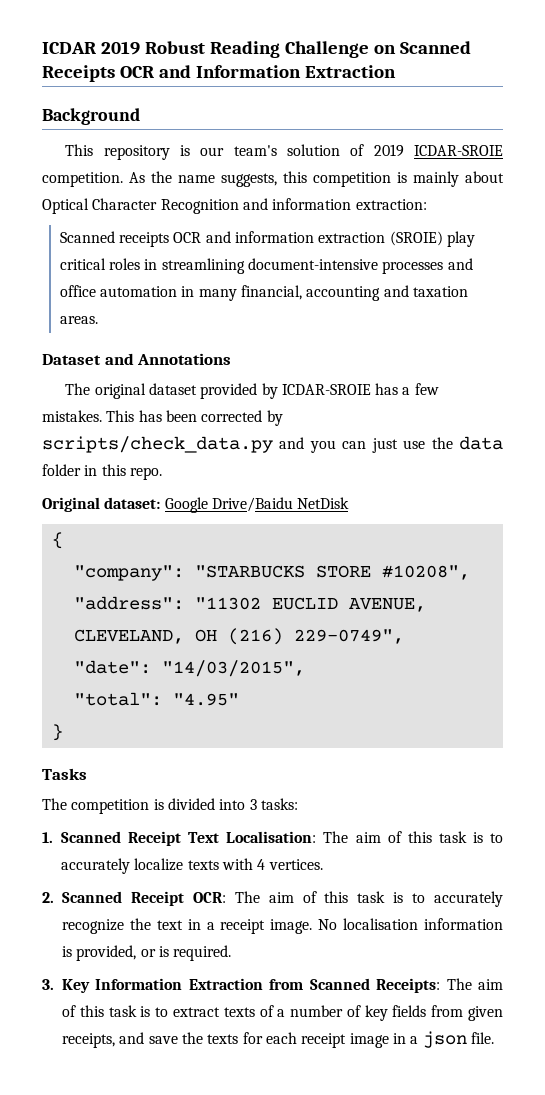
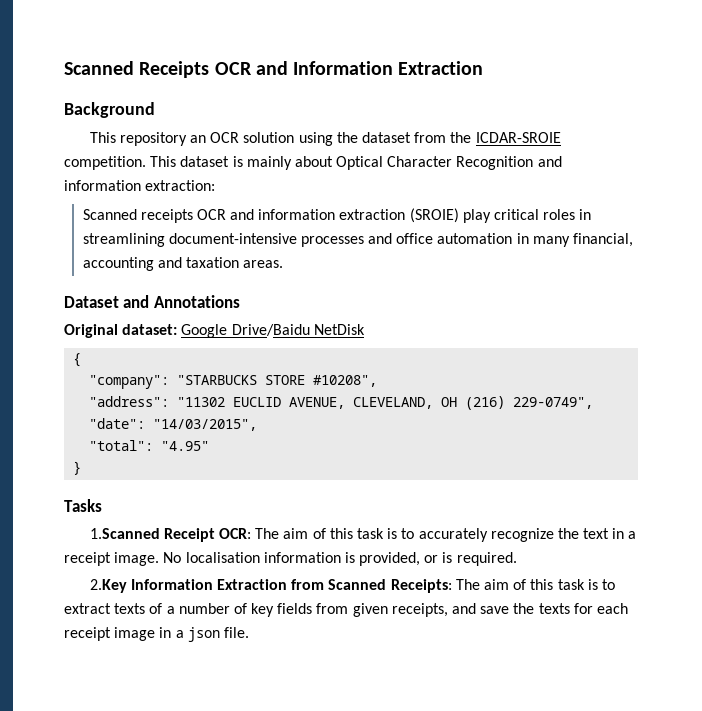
- ICDAR 2019 Robust Reading Challenge on Scanned Receipts OCR and Information Extraction
+ Scanned Receipts OCR and Information Extraction
- This repository is our team's solution of 2019 ICDAR-SROIE competition. As the name suggests, this competition is mainly about Optical Character Recognition and information extraction:
+ This repository an OCR solution using the dataset from the ICDAR-SROIE competition. This dataset is mainly about Optical Character Recognition and information extraction:
- The original dataset provided by ICDAR-SROIE has a few mistakes. This has been corrected by scripts/check_data.py and you can just use the data folder in this repo.
- The competition is divided into 3 tasks:
- 1. Scanned Receipt Text Localisation: The aim of this task is to accurately localize texts with 4 vertices.
- 2. Scanned Receipt OCR: The aim of this task is to accurately recognize the text in a receipt image.
+ 1.Scanned Receipt OCR: The aim of this task is to accurately recognize the text in a receipt image.
- 3. Key Information Extraction from Scanned Receipts: The aim of this task is to extract texts of a number of key fields from given receipts, and save the texts for each receipt image in a json file.
+ 2.Key Information Extraction from Scanned Receipts: The aim of this task is to extract texts of a number of key fields from given receipts, and save the texts for each receipt image in a json file.

